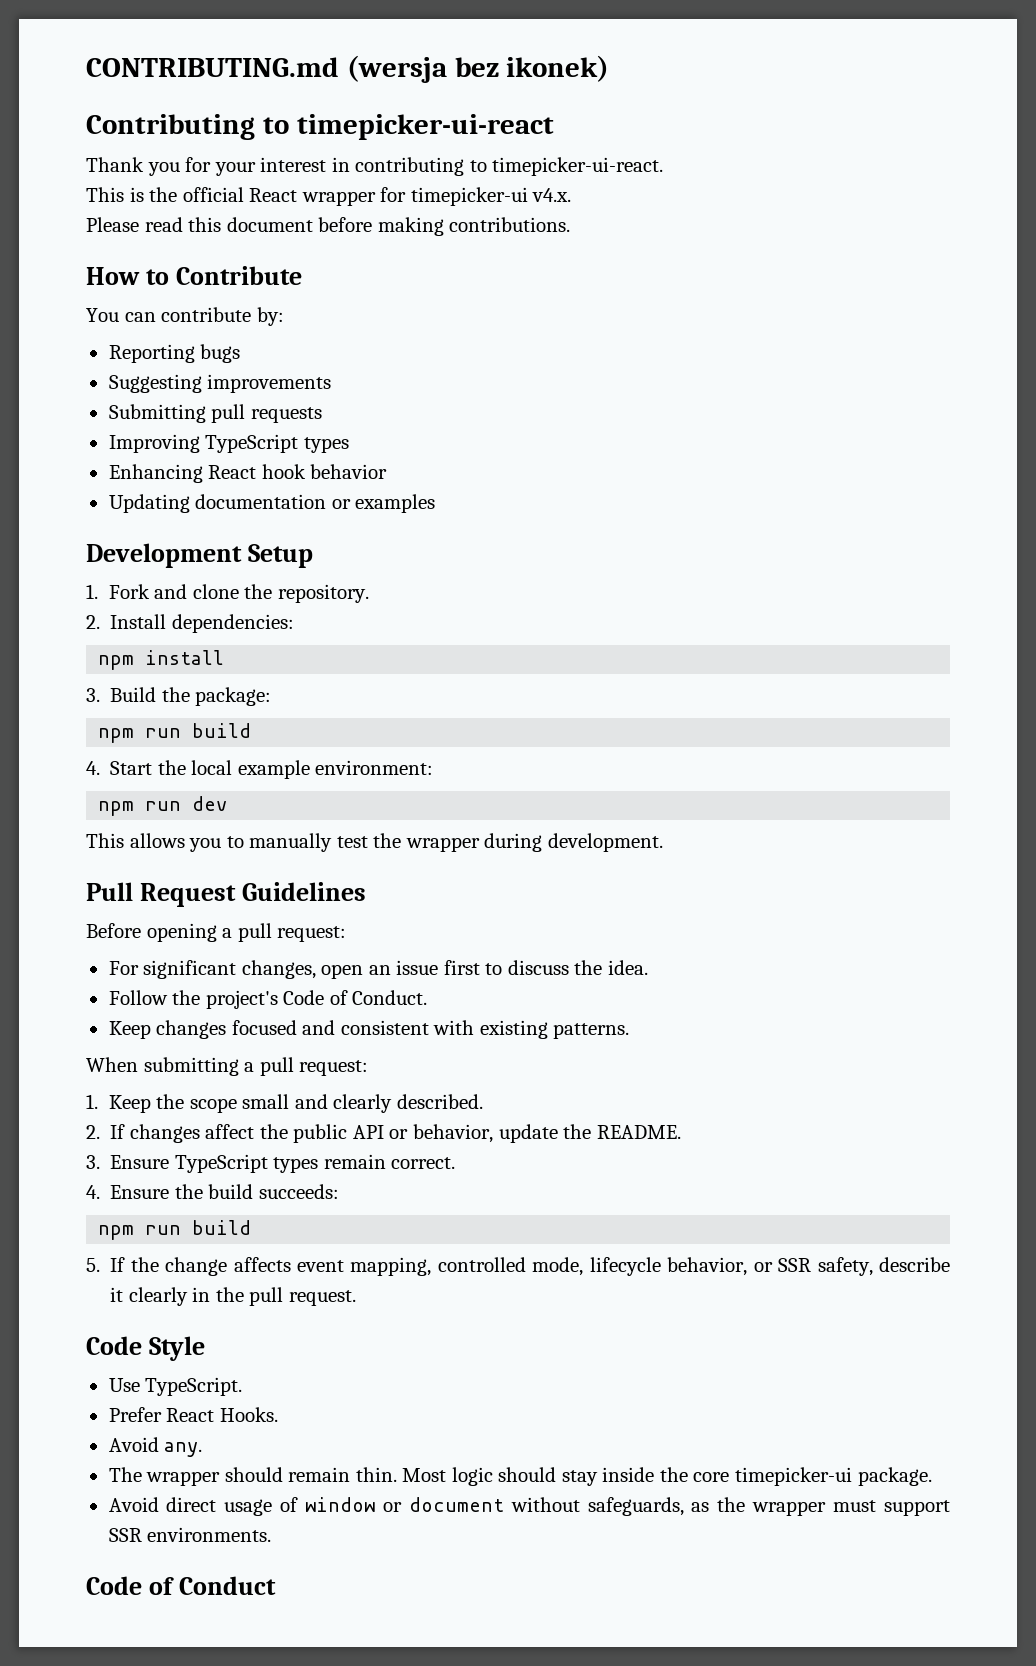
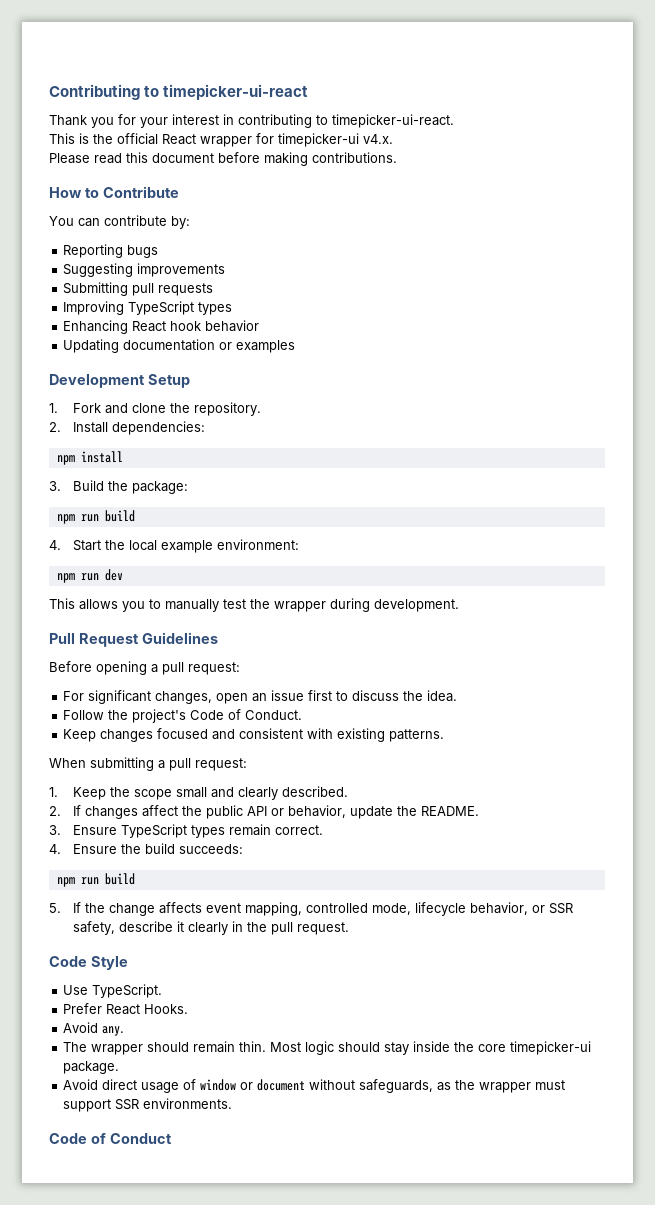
- CONTRIBUTING.md (wersja bez ikonek)

